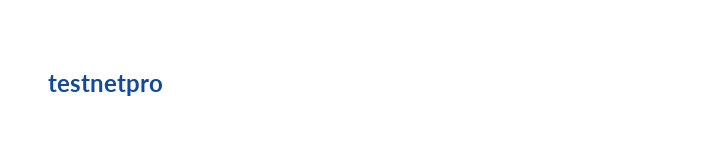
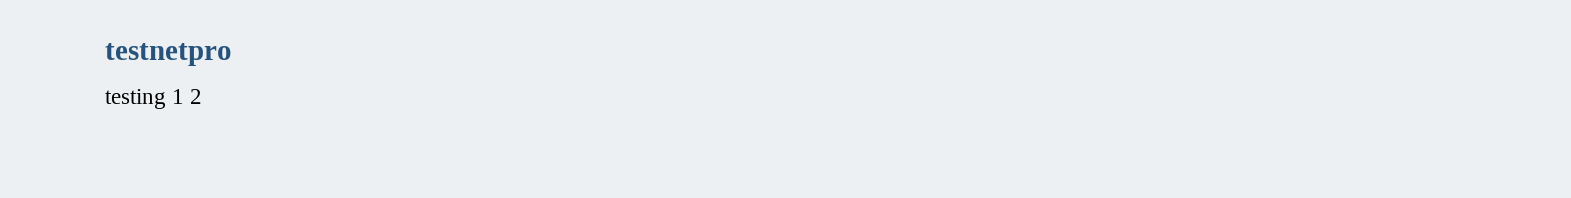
+ testing 1 2

